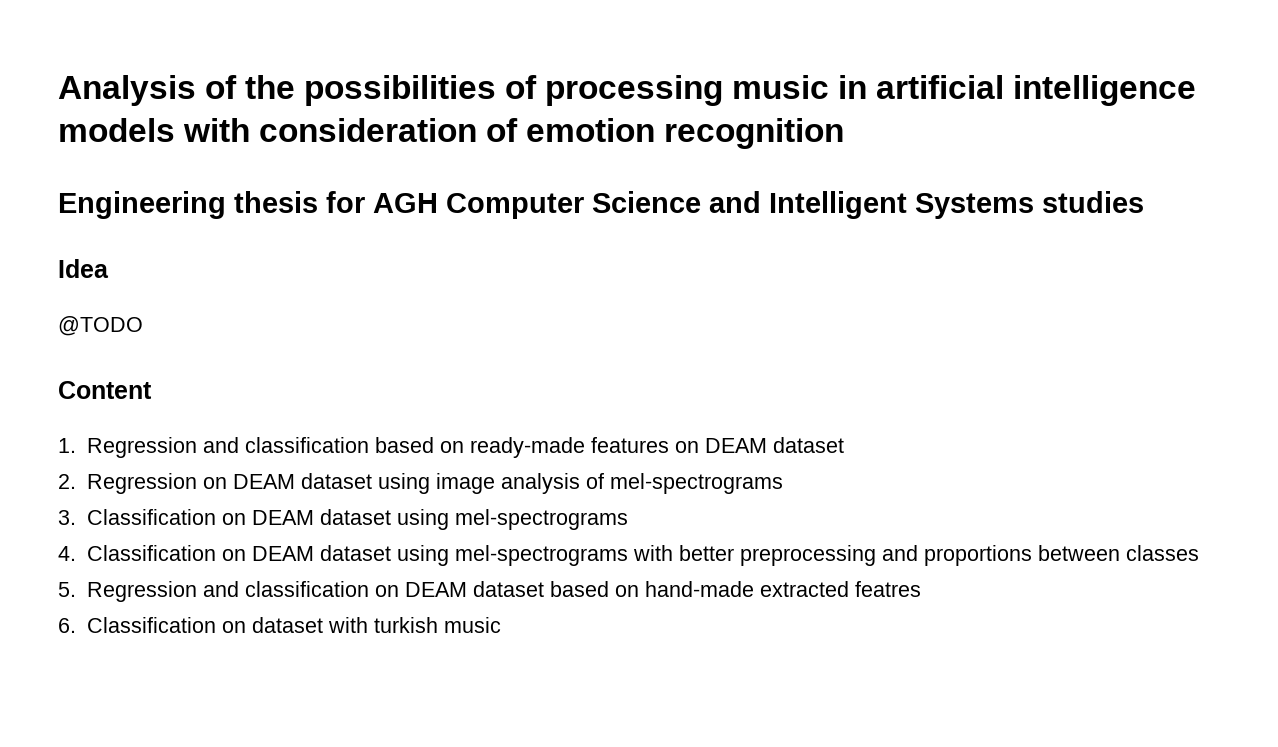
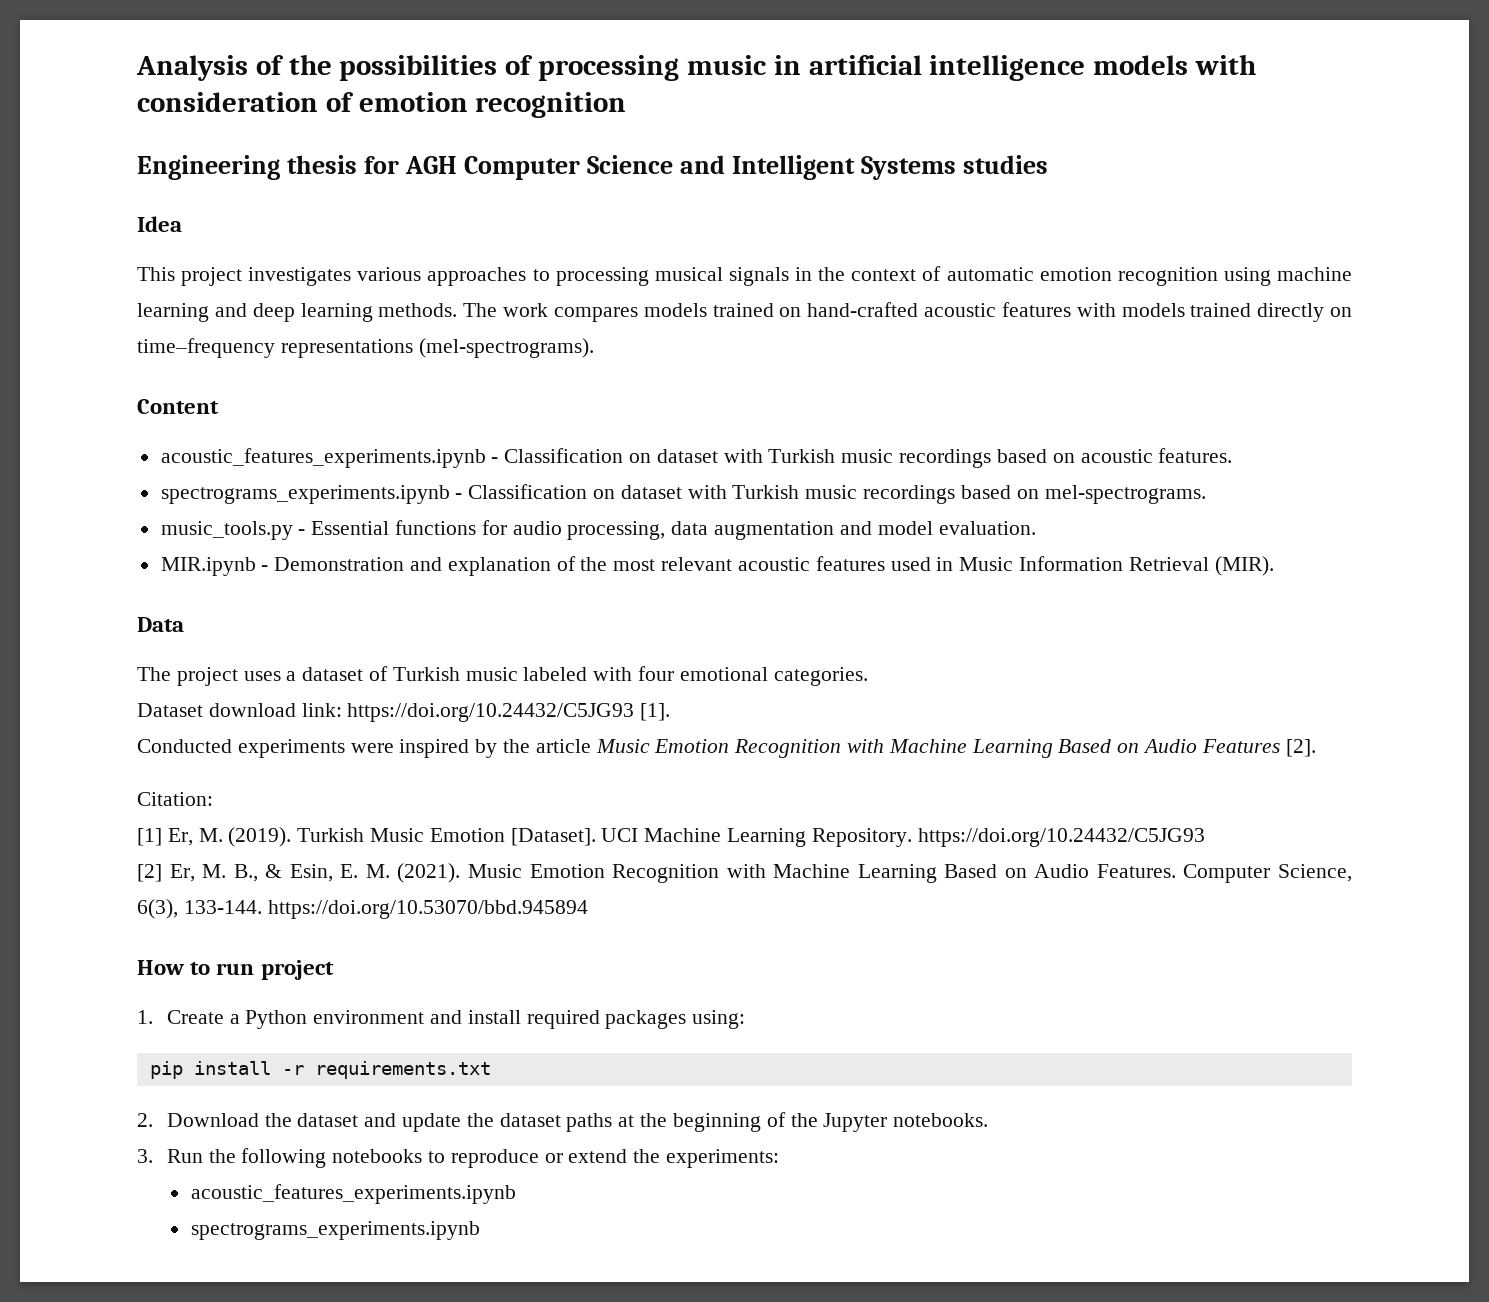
- @TODO
+ This project investigates various approaches to processing musical signals in the context of automatic emotion recognition using machine learning and deep learning methods. The work compares models trained on hand-crafted acoustic features with models trained directly on time–frequency representations (mel-spectrograms).
  Content
- 1. Regression and classification based on ready-made features on DEAM dataset
- 2. Regression on DEAM dataset using image analysis of mel-spectrograms
- 3. Classification on DEAM dataset using mel-spectrograms
- 4. Classification on DEAM dataset using mel-spectrograms with better preprocessing and proportions between classes
- 5. Regression and classification on DEAM dataset based on hand-made extracted featres
- 6. Classification on dataset with turkish music
+ acoustic_features_experiments.ipynb - Classification on dataset with Turkish music recordings based on acoustic features.
+ spectrograms_experiments.ipynb - Classification on dataset with Turkish music recordings based on mel-spectrograms.
+ music_tools.py - Essential functions for audio processing, data augmentation and model evaluation.
+ MIR.ipynb - Demonstration and explanation of the most relevant acoustic features used in Music Information Retrieval (MIR).
+ Data
+ The project uses a dataset of Turkish music labeled with four emotional categories.
+ Dataset download link: https://doi.org/10.24432/C5JG93 [1].
+ Conducted experiments were inspired by the article Music Emotion Recognition with Machine Learning Based on Audio Features [2].
+ Citation:
+ [1] Er, M. (2019). Turkish Music Emotion [Dataset]. UCI Machine Learning Repository. https://doi.org/10.24432/C5JG93
+ [2] Er, M. B., & Esin, E. M. (2021). Music Emotion Recognition with Machine Learning Based on Audio Features. Computer Science, 6(3), 133-144. https://doi.org/10.53070/bbd.945894
+ How to run project
+ 1. Create a Python environment and install required packages using:
+ pip install -r requirements.txt
+ 2. Download the dataset and update the dataset paths at the beginning of the Jupyter notebooks.
+ 3. Run the following notebooks to reproduce or extend the experiments:
+ acoustic_features_experiments.ipynb
+ spectrograms_experiments.ipynb

